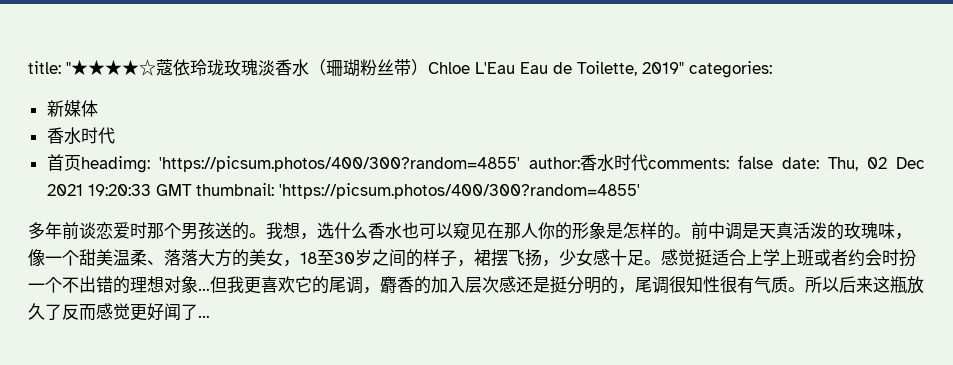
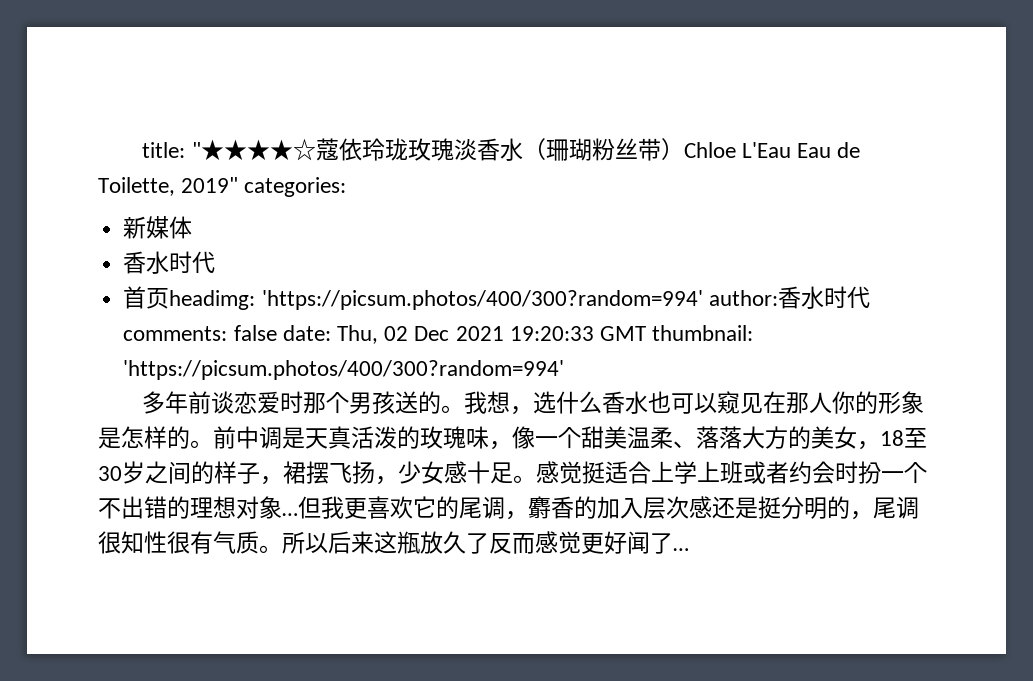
- 首页headimg: 'https://picsum.photos/400/300?random=4855' author:香水时代comments: false date: Thu, 02 Dec 2021 19:20:33 GMT thumbnail: 'https://picsum.photos/400/300?random=4855'
+ 首页headimg: 'https://picsum.photos/400/300?random=994' author:香水时代comments: false date: Thu, 02 Dec 2021 19:20:33 GMT thumbnail: 'https://picsum.photos/400/300?random=994'

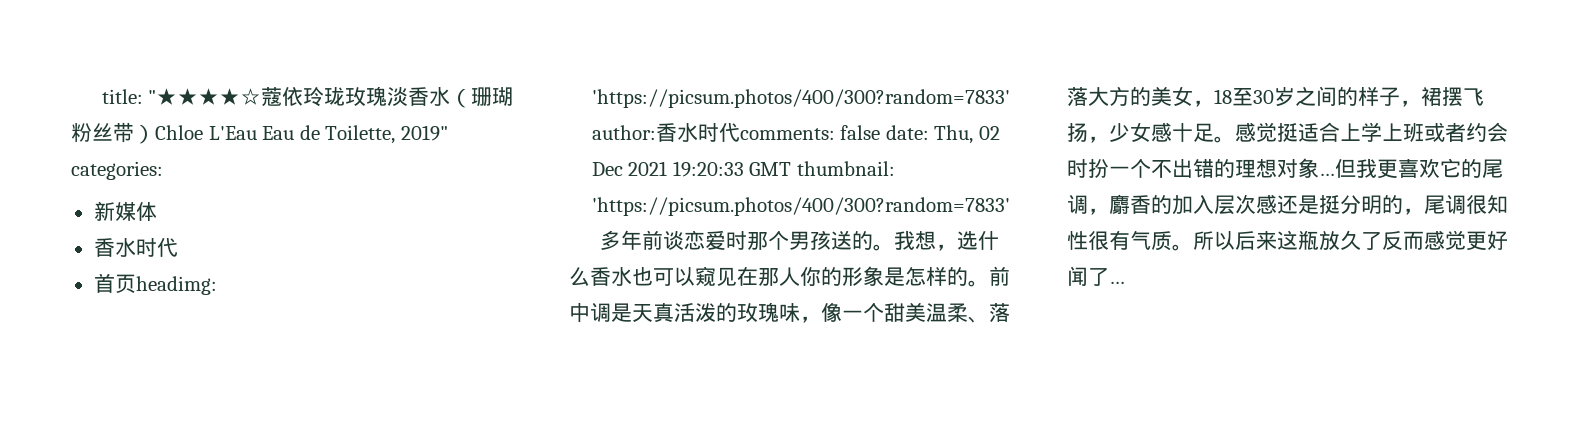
- 首页headimg: 'https://picsum.photos/400/300?random=994' author:香水时代comments: false date: Thu, 02 Dec 2021 19:20:33 GMT thumbnail: 'https://picsum.photos/400/300?random=994'
+ 首页headimg: 'https://picsum.photos/400/300?random=7833' author:香水时代comments: false date: Thu, 02 Dec 2021 19:20:33 GMT thumbnail: 'https://picsum.photos/400/300?random=7833'

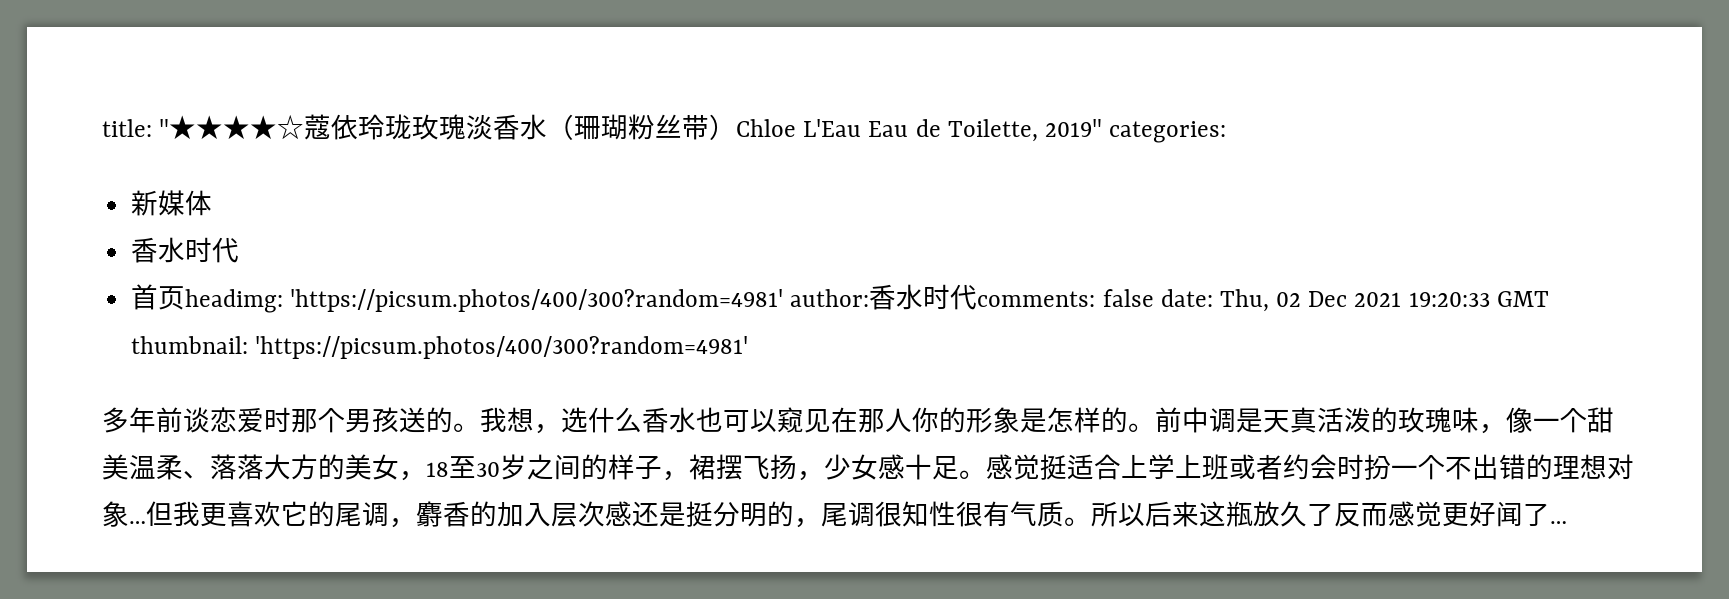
- 首页headimg: 'https://picsum.photos/400/300?random=7833' author:香水时代comments: false date: Thu, 02 Dec 2021 19:20:33 GMT thumbnail: 'https://picsum.photos/400/300?random=7833'
+ 首页headimg: 'https://picsum.photos/400/300?random=4981' author:香水时代comments: false date: Thu, 02 Dec 2021 19:20:33 GMT thumbnail: 'https://picsum.photos/400/300?random=4981'

